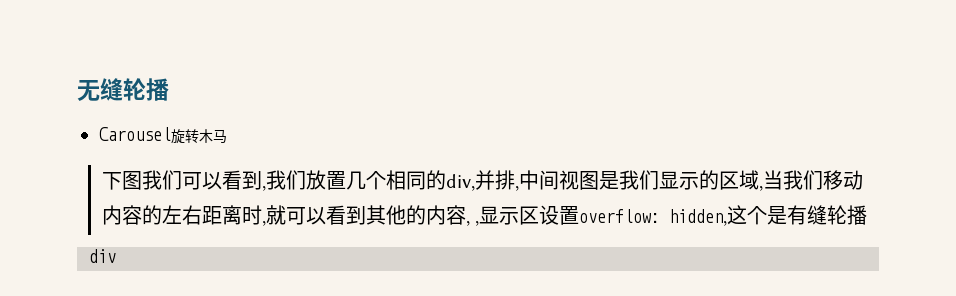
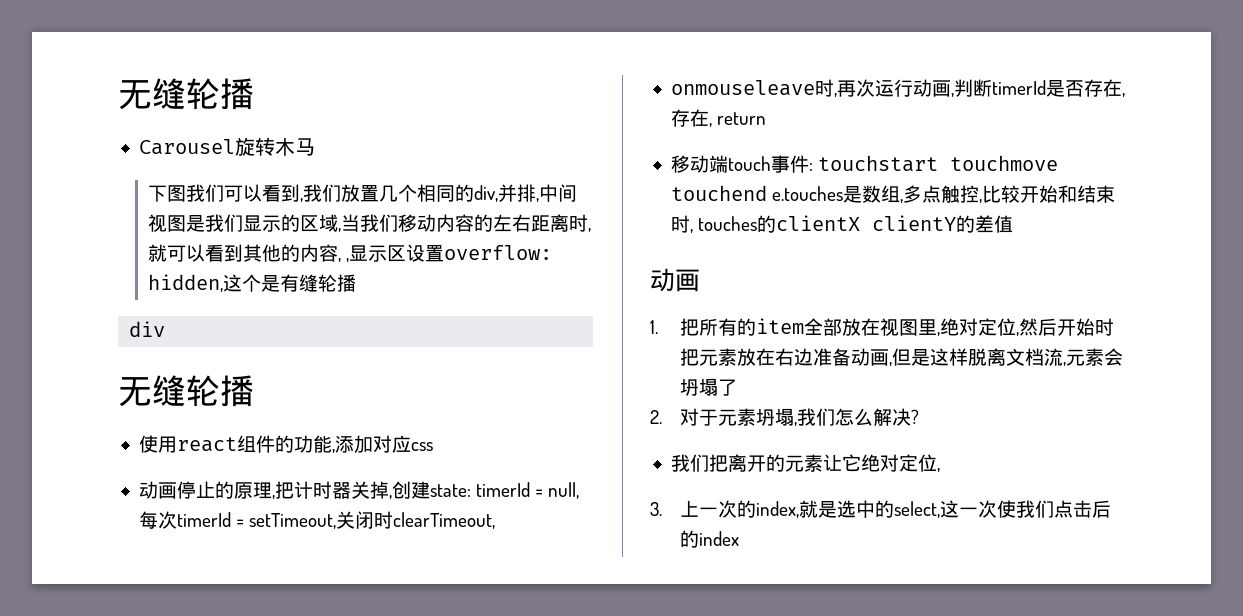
  div
+ 无缝轮播
+ 使用react组件的功能,添加对应css
+ 动画停止的原理,把计时器关掉,创建state: timerId = null,每次timerId = setTimeout,关闭时clearTimeout,
+ onmouseleave时,再次运行动画,判断timerId是否存在,存在, return
+ 移动端touch事件: touchstart touchmove touchend e.touches是数组,多点触控,比较开始和结束时, touches的clientX clientY的差值
+ 动画
+ 1.把所有的item全部放在视图里,绝对定位,然后开始时把元素放在右边准备动画,但是这样脱离文档流,元素会坍塌了
+ 2.对于元素坍塌,我们怎么解决?
+ 我们把离开的元素让它绝对定位,
+ 3.上一次的index,就是选中的select,这一次使我们点击后的index

